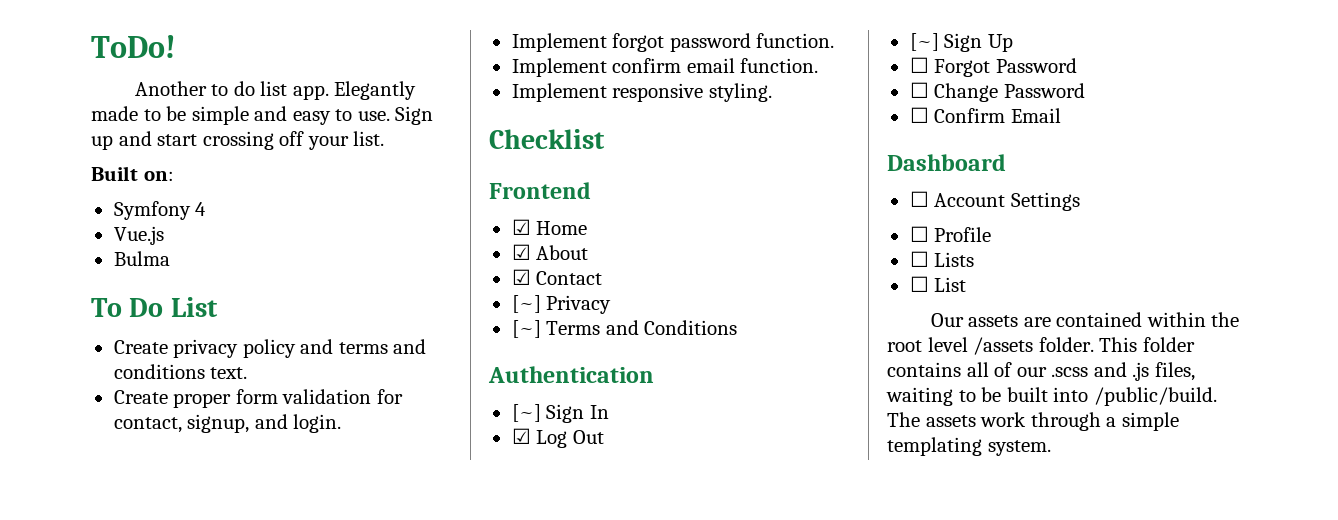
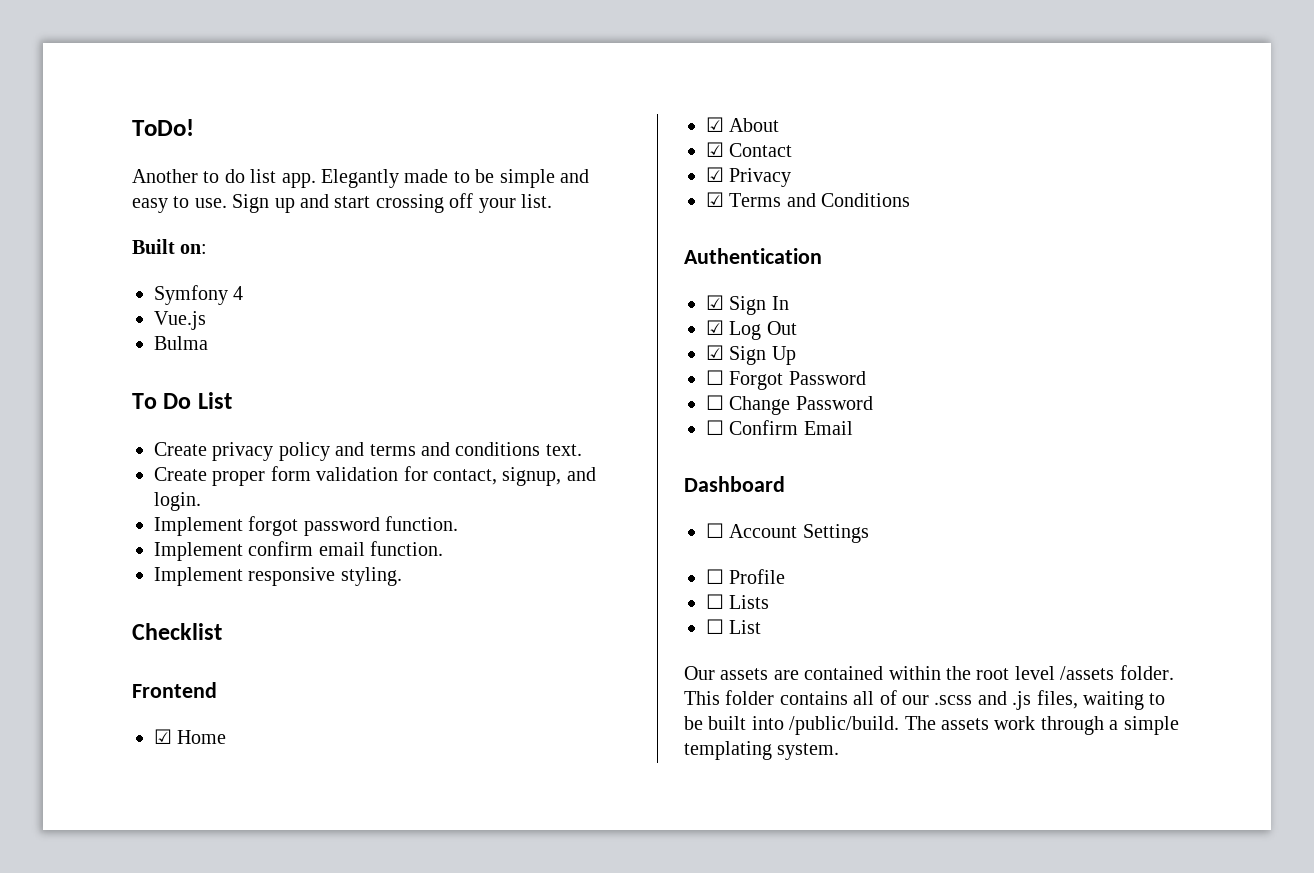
- [~] Privacy
+ ☑ Privacy
- [~] Terms and Conditions
+ ☑ Terms and Conditions
- [~] Sign In
+ ☑ Sign In
- [~] Sign Up
+ ☑ Sign Up

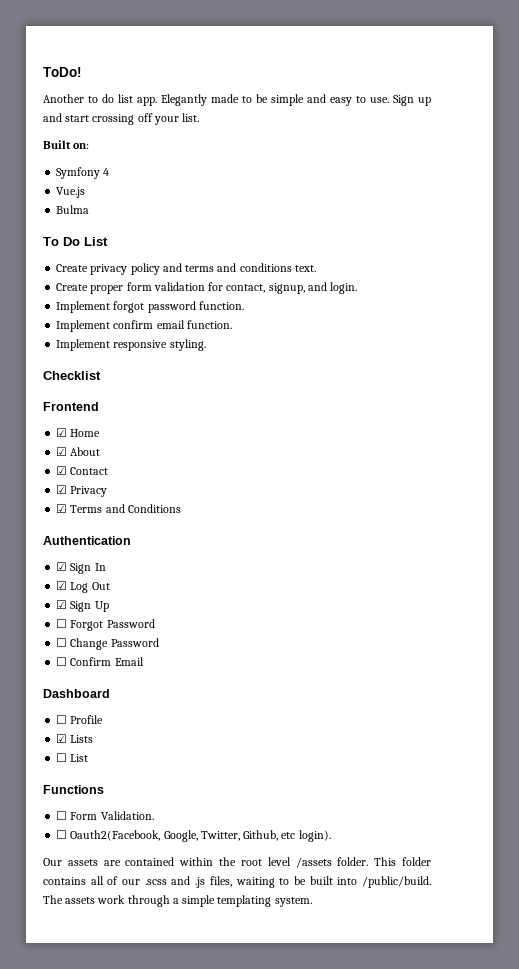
- ☐ Account Settings
- ☐ Lists
+ ☑ Lists
+ Functions
+ ☐ Form Validation.
+ ☐ Oauth2(Facebook, Google, Twitter, Github, etc login).

